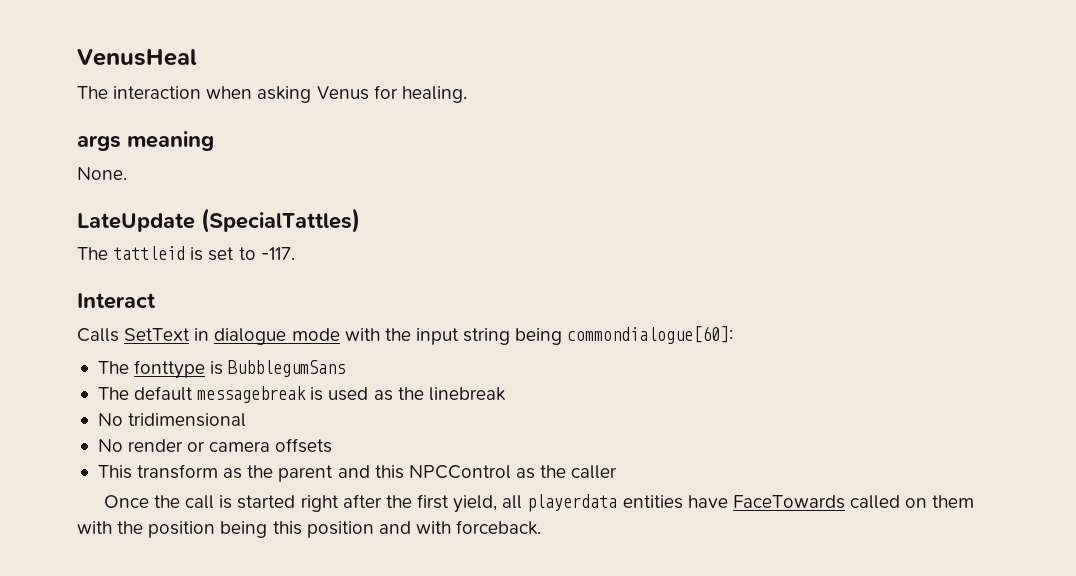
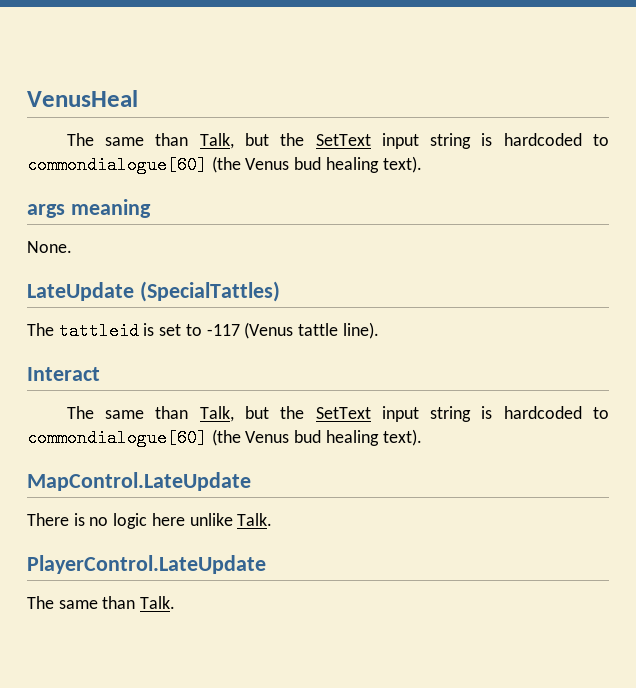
  VenusHeal
- The interaction when asking Venus for healing.
+ The same than Talk, but the SetText input string is hardcoded to commondialogue[60] (the Venus bud healing text).
- The tattleid is set to -117.
+ The tattleid is set to -117 (Venus tattle line).
  Interact
- Calls SetText in dialogue mode with the input string being commondialogue[60]:
- The fonttype is BubblegumSans
- The default messagebreak is used as the linebreak
- No tridimensional
- No render or camera offsets
- This transform as the parent and this NPCControl as the caller
- Once the call is started right after the first yield, all playerdata entities have FaceTowards called on them with the position being this position and with forceback.
+ The same than Talk, but the SetText input string is hardcoded to commondialogue[60] (the Venus bud healing text).
+ MapControl.LateUpdate
+ There is no logic here unlike Talk.
+ PlayerControl.LateUpdate
+ The same than Talk.

